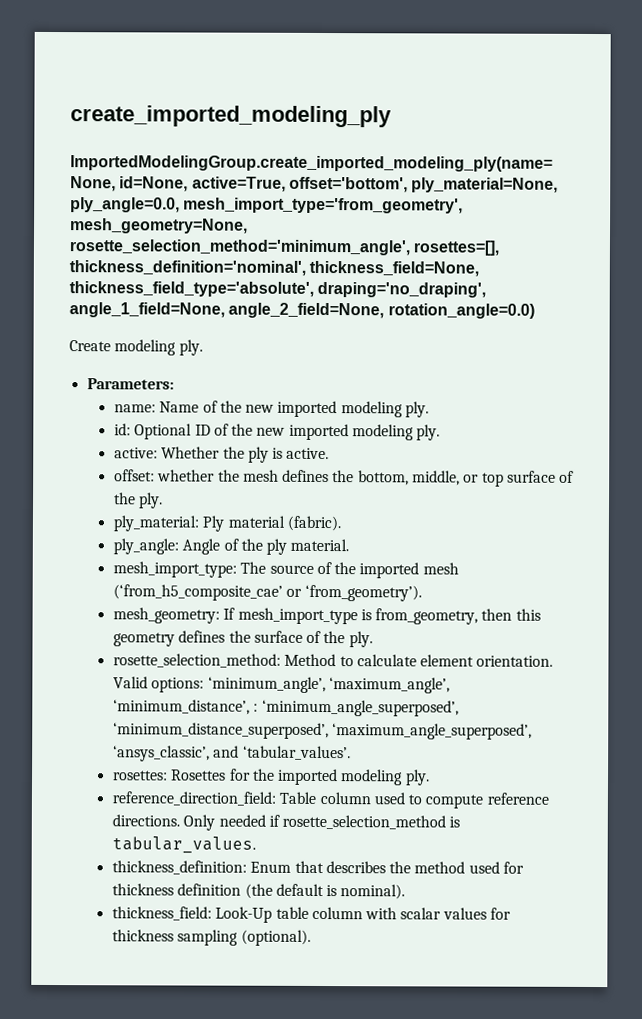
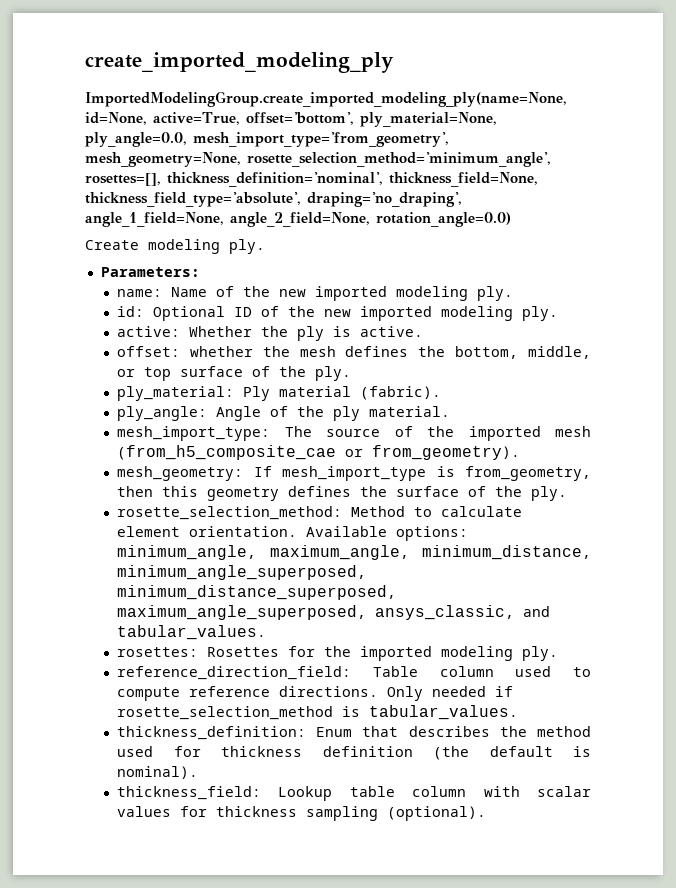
- mesh_import_type: The source of the imported mesh (‘from_h5_composite_cae’ or ‘from_geometry’).
+ mesh_import_type: The source of the imported mesh (from_h5_composite_cae or from_geometry).
- Valid options: ‘minimum_angle’, ‘maximum_angle’, ‘minimum_distance’, : ‘minimum_angle_superposed’, ‘minimum_distance_superposed’, ‘maximum_angle_superposed’, ‘ansys_classic’, and ‘tabular_values’.
+ Available options: minimum_angle, maximum_angle, minimum_distance, minimum_angle_superposed, minimum_distance_superposed, maximum_angle_superposed, ansys_classic, and tabular_values.
- thickness_field: Look-Up table column with scalar values for thickness sampling (optional).
+ thickness_field: Lookup table column with scalar values for thickness sampling (optional).

